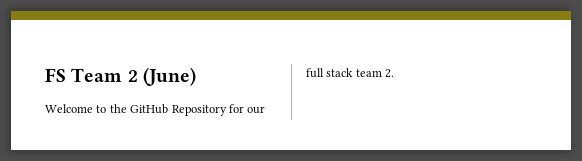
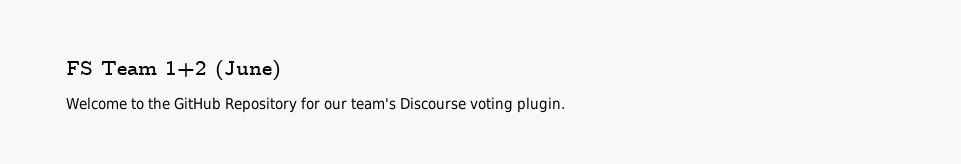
- FS Team 2 (June)
+ FS Team 1+2 (June)
- Welcome to the GitHub Repository for our full stack team 2.
+ Welcome to the GitHub Repository for our team's Discourse voting plugin.

